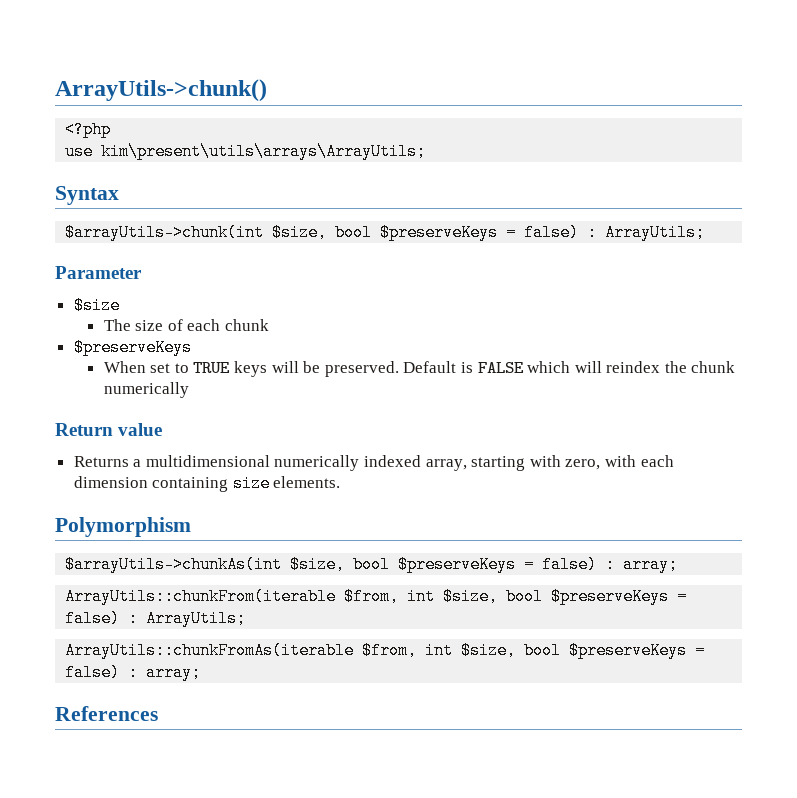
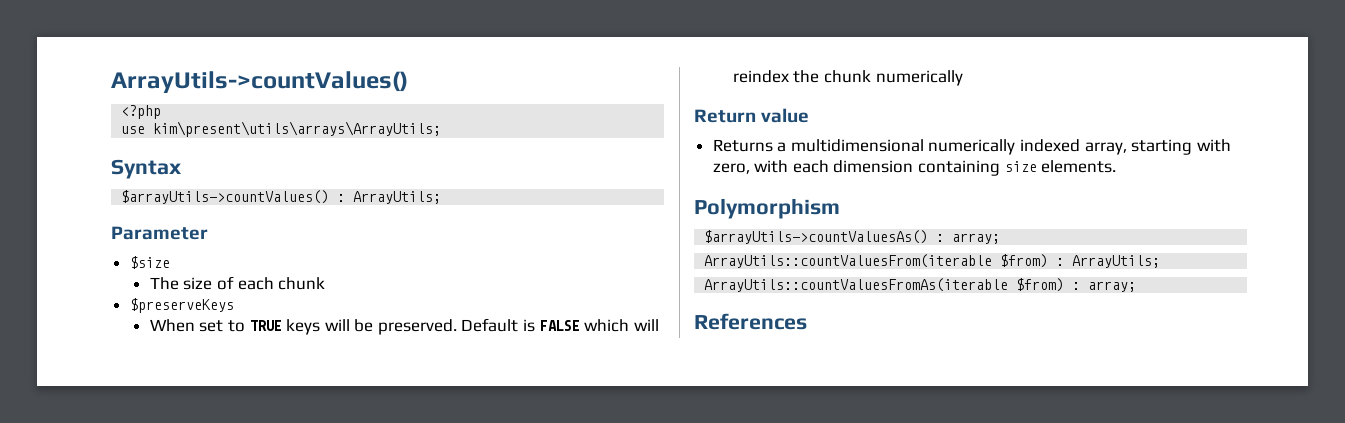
- ArrayUtils->chunk()
+ ArrayUtils->countValues()
- $arrayUtils->chunk(int $size, bool $preserveKeys = false) : ArrayUtils;
+ $arrayUtils->countValues() : ArrayUtils;
- $arrayUtils->chunkAs(int $size, bool $preserveKeys = false) : array;
- ArrayUtils::chunkFrom(iterable $from, int $size, bool $preserveKeys = false) : ArrayUtils;
- ArrayUtils::chunkFromAs(iterable $from, int $size, bool $preserveKeys = false) : array;
+ $arrayUtils->countValuesAs() : array;
+ ArrayUtils::countValuesFrom(iterable $from) : ArrayUtils;
+ ArrayUtils::countValuesFromAs(iterable $from) : array;

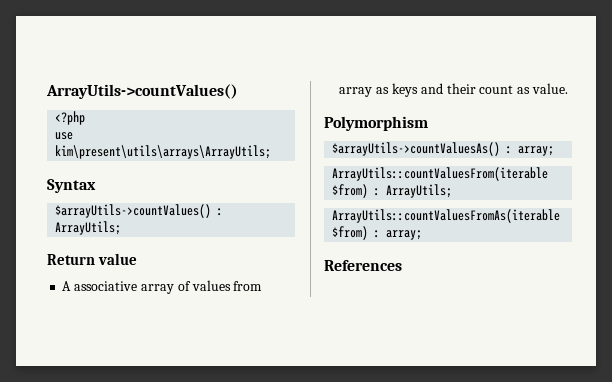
- Parameter
- $size
- The size of each chunk
- $preserveKeys
- When set to TRUE keys will be preserved. Default is FALSE which will reindex the chunk numerically
  Return value
- Returns a multidimensional numerically indexed array, starting with zero, with each dimension containing size elements.
+ A associative array of values from array as keys and their count as value.

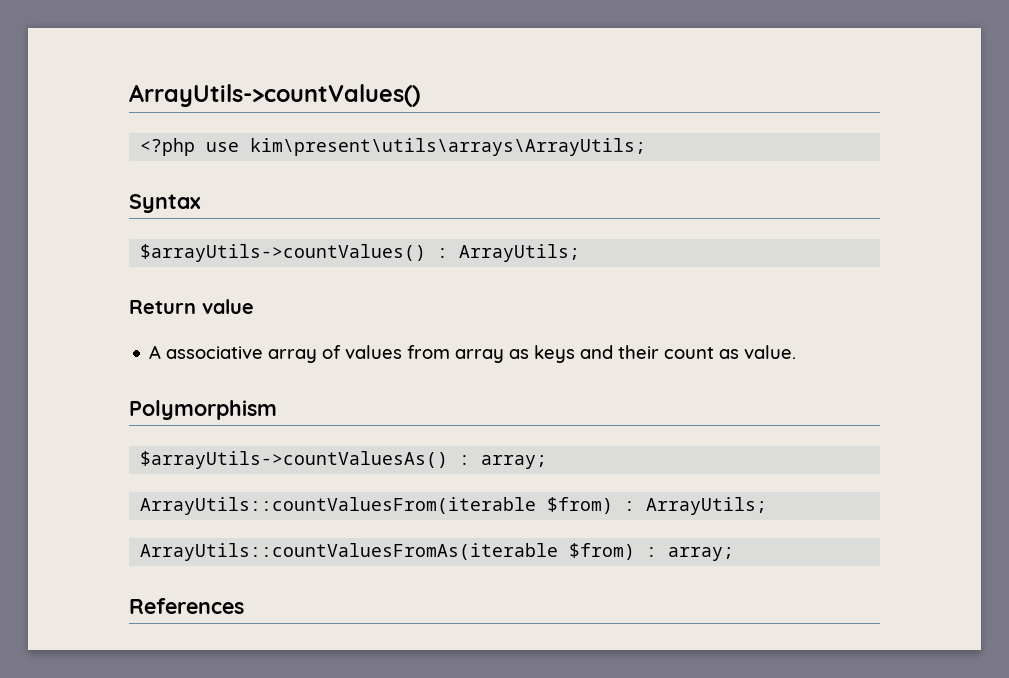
- <?php
- use kim\present\utils\arrays\ArrayUtils;
+ <?php use kim\present\utils\arrays\ArrayUtils;

